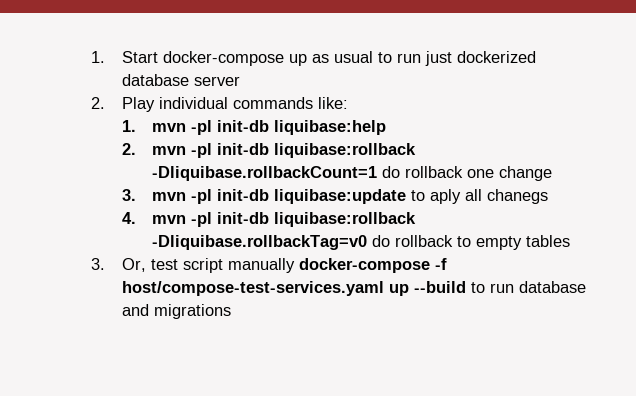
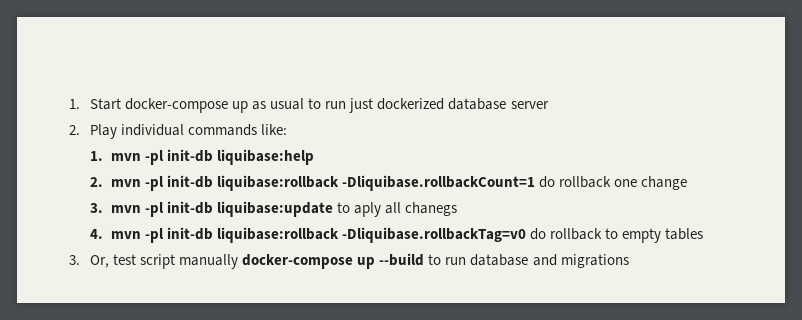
- 3. Or, test script manually docker-compose -f host/compose-test-services.yaml up --build to run database and migrations
+ 3. Or, test script manually docker-compose up --build to run database and migrations

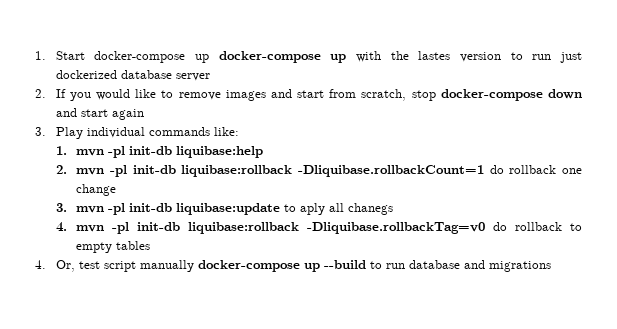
- 1. Start docker-compose up as usual to run just dockerized database server
+ 1. Start docker-compose up docker-compose up with the lastes version to run just dockerized database server
- 2. Play individual commands like:
+ 2. If you would like to remove images and start from scratch, stop docker-compose down and start again
+ 3. Play individual commands like:
- 3. Or, test script manually docker-compose up --build to run database and migrations
+ 4. Or, test script manually docker-compose up --build to run database and migrations

